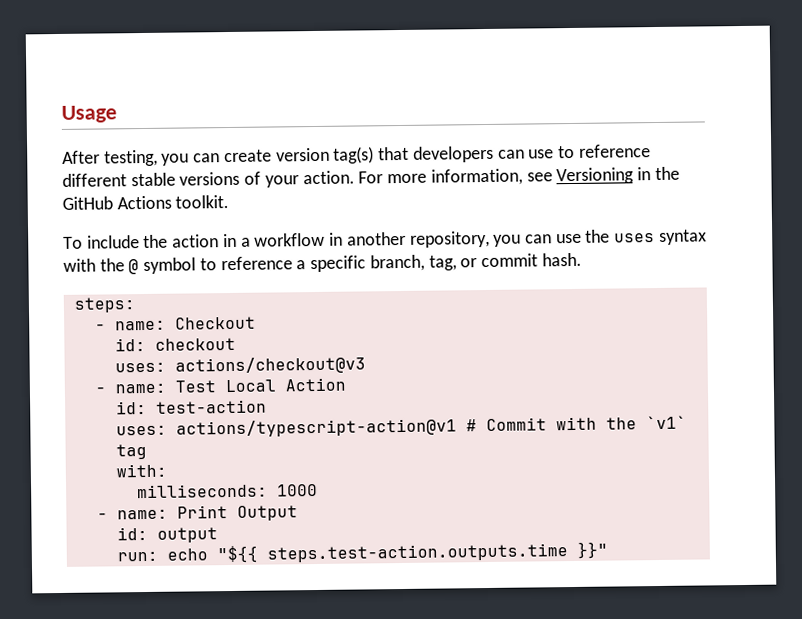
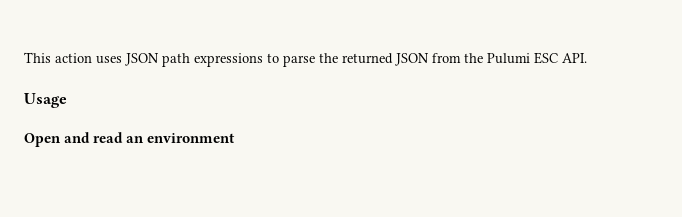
+ This action uses JSON path expressions to parse the returned JSON from the Pulumi ESC API.
  Usage
- After testing, you can create version tag(s) that developers can use to reference different stable versions of your action. For more information, see Versioning in the GitHub Actions toolkit.
- To include the action in a workflow in another repository, you can use the uses syntax with the @ symbol to reference a specific branch, tag, or commit hash.
- steps:
- - name: Checkout
- id: checkout
- uses: actions/checkout@v3
- - name: Test Local Action
- id: test-action
- uses: actions/typescript-action@v1 # Commit with the `v1` tag
- with:
- milliseconds: 1000
- - name: Print Output
- id: output
- run: echo "${{ steps.test-action.outputs.time }}"
+ Open and read an environment

